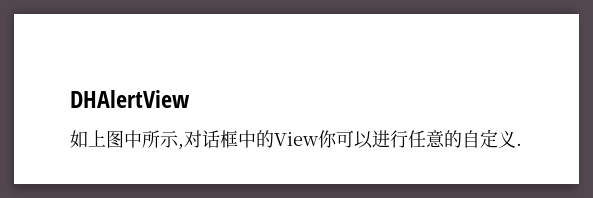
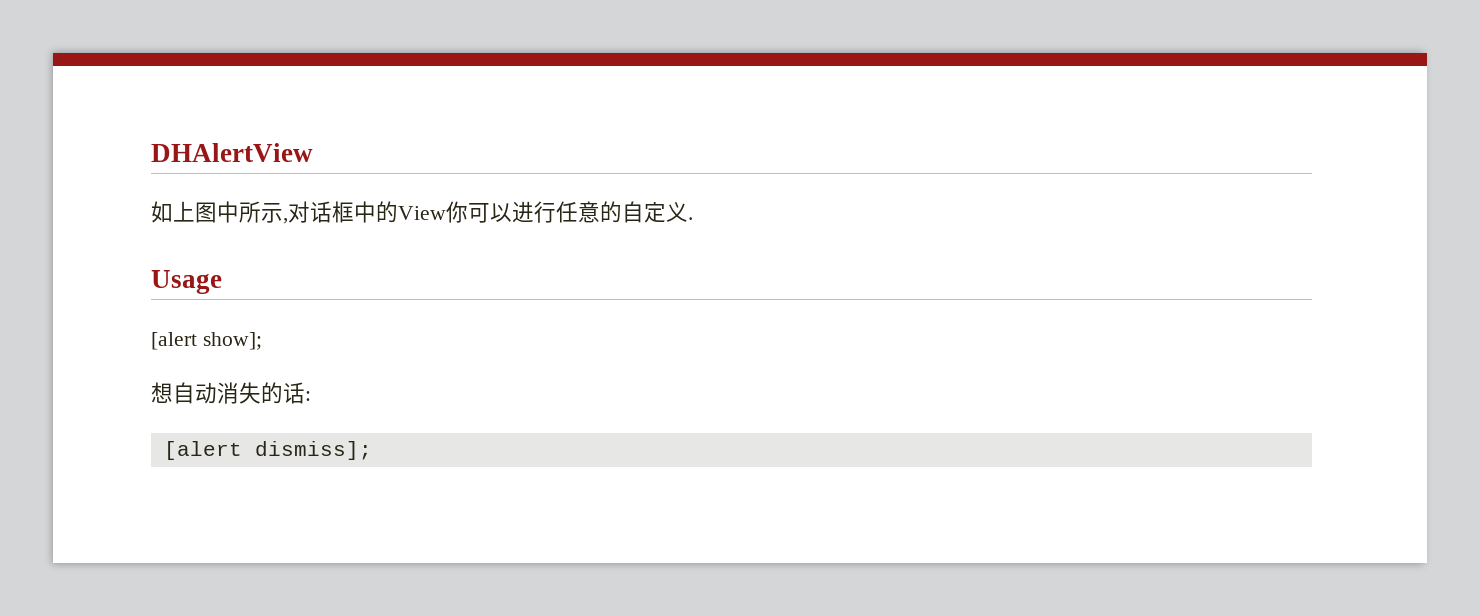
+ Usage
+ [alert show];
+ 想自动消失的话:
+ [alert dismiss];

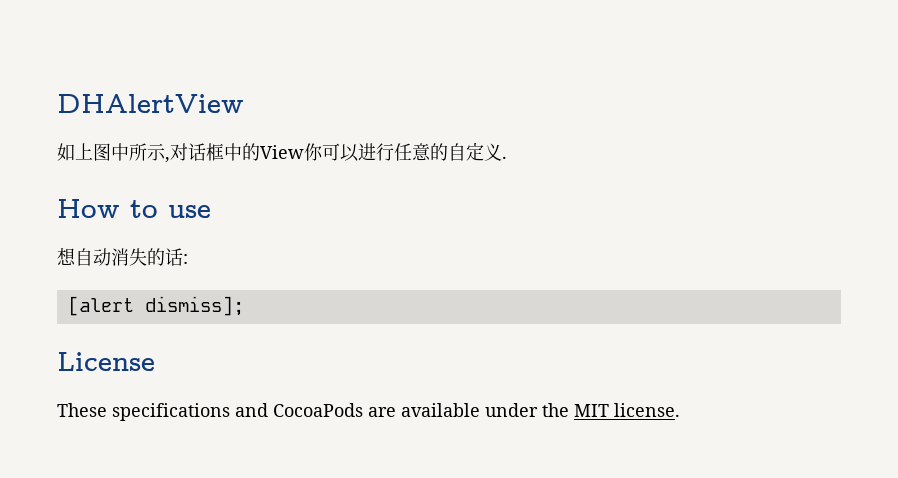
- Usage
- [alert show];
+ How to use
+ License
+ These specifications and CocoaPods are available under the MIT license.

